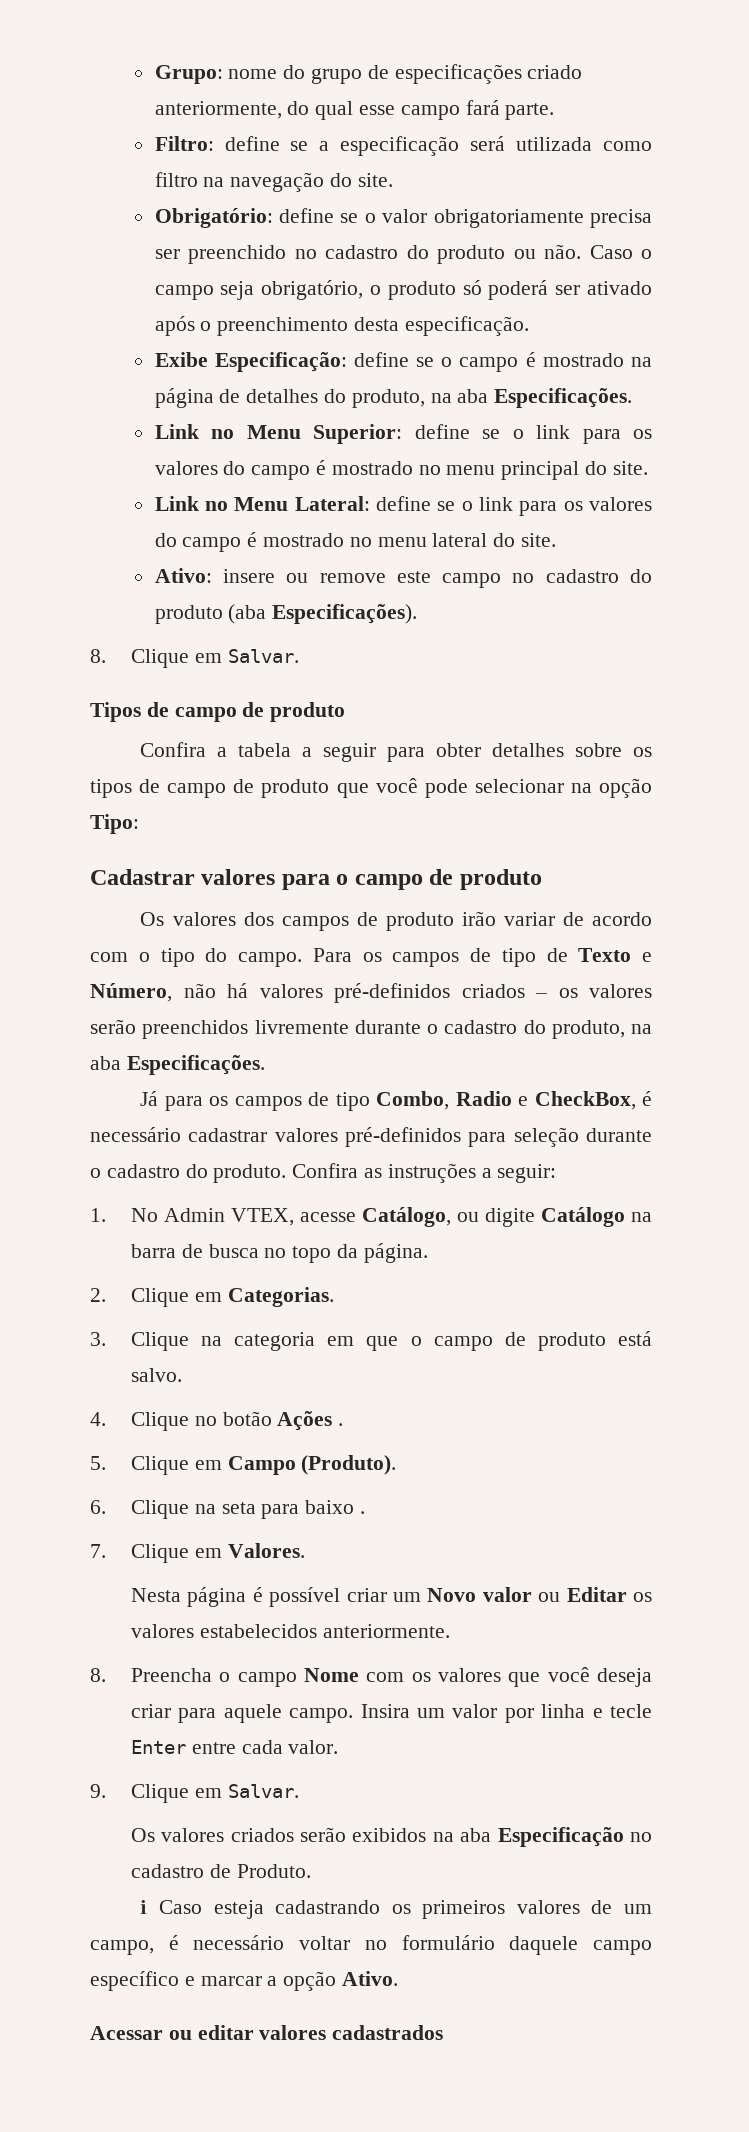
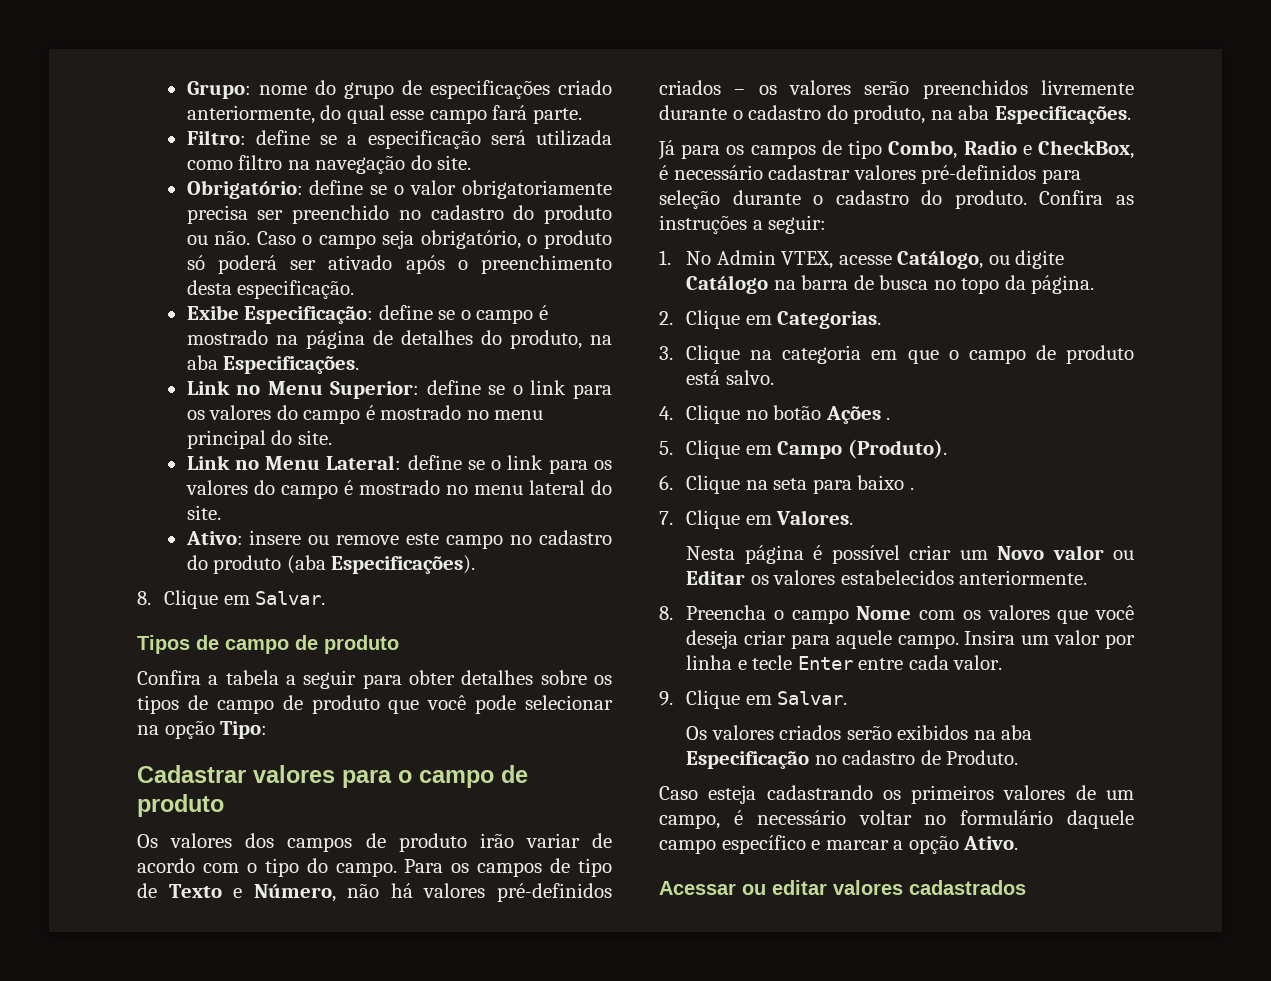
- ℹ Caso esteja cadastrando os primeiros valores de um campo, é necessário voltar no formulário daquele campo específico e marcar a opção Ativo.
+ Caso esteja cadastrando os primeiros valores de um campo, é necessário voltar no formulário daquele campo específico e marcar a opção Ativo.

